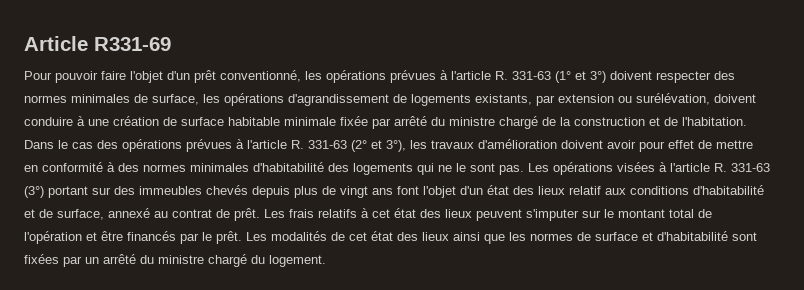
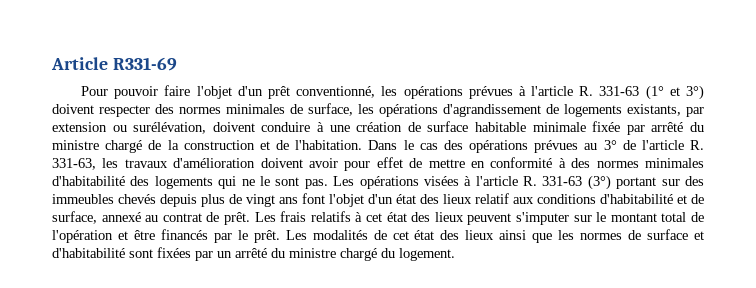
- Dans le cas des opérations prévues à l'article R. 331-63 (2° et 3°), les travaux d'amélioration doivent avoir pour effet de mettre en conformité à des normes minimales d'habitabilité des logements qui ne le sont pas.
+ Dans le cas des opérations prévues au 3° de l'article R. 331-63, les travaux d'amélioration doivent avoir pour effet de mettre en conformité à des normes minimales d'habitabilité des logements qui ne le sont pas.

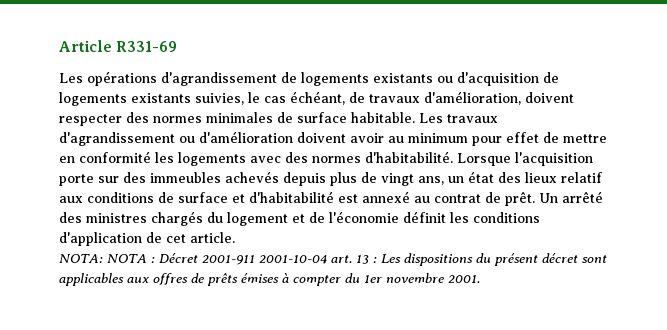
- Pour pouvoir faire l'objet d'un prêt conventionné, les opérations prévues à l'article R. 331-63 (1° et 3°) doivent respecter des normes minimales de surface, les opérations d'agrandissement de logements existants, par extension ou surélévation, doivent conduire à une création de surface habitable minimale fixée par arrêté du ministre chargé de la construction et de l'habitation. Dans le cas des opérations prévues au 3° de l'article R. 331-63, les travaux d'amélioration doivent avoir pour effet de mettre en conformité à des normes minimales d'habitabilité des logements qui ne le sont pas. Les opérations visées à l'article R. 331-63 (3°) portant sur des immeubles chevés depuis plus de vingt ans font l'objet d'un état des lieux relatif aux conditions d'habitabilité et de surface, annexé au contrat de prêt.
+ Les opérations d'agrandissement de logements existants ou d'acquisition de logements existants suivies, le cas échéant, de travaux d'amélioration, doivent respecter des normes minimales de surface habitable. Les travaux d'agrandissement ou d'amélioration doivent avoir au minimum pour effet de mettre en conformité les logements avec des normes d'habitabilité. Lorsque l'acquisition porte sur des immeubles achevés depuis plus de vingt ans, un état des lieux relatif aux conditions de surface et d'habitabilité est annexé au contrat de prêt.
- Les frais relatifs à cet état des lieux peuvent s'imputer sur le montant total de l'opération et être financés par le prêt. Les modalités de cet état des lieux ainsi que les normes de surface et d'habitabilité sont fixées par un arrêté du ministre chargé du logement.
+ Un arrêté des ministres chargés du logement et de l'économie définit les conditions d'application de cet article.
+ NOTA: NOTA : Décret 2001-911 2001-10-04 art. 13 : Les dispositions du présent décret sont applicables aux offres de prêts émises à compter du 1er novembre 2001.

